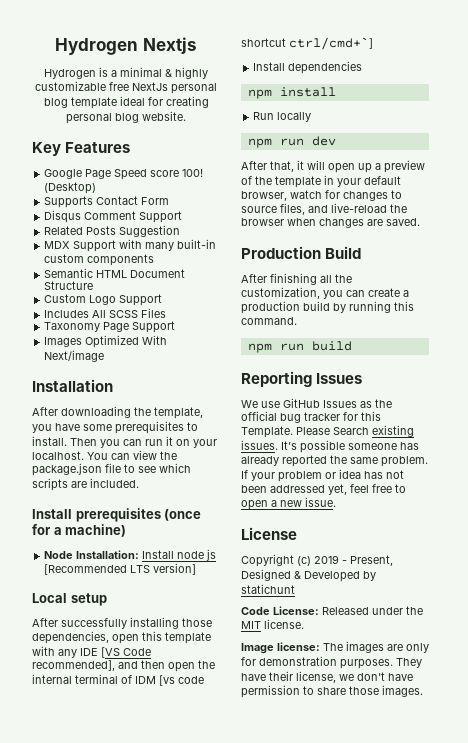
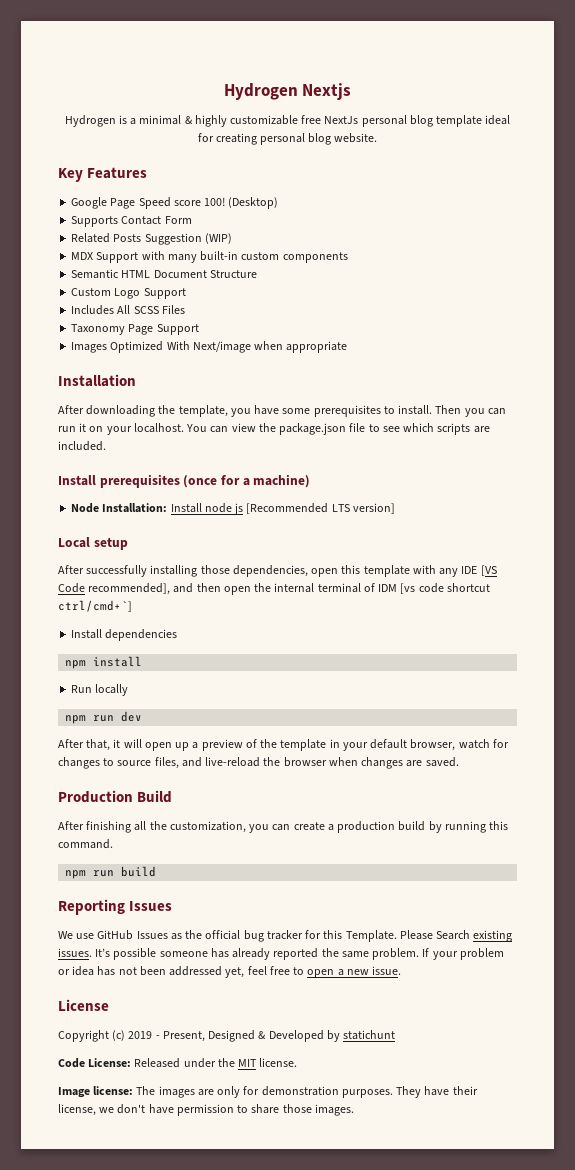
- Disqus Comment Support
- Related Posts Suggestion
+ Related Posts Suggestion (WIP)
- Images Optimized With Next/image
+ Images Optimized With Next/image when appropriate

